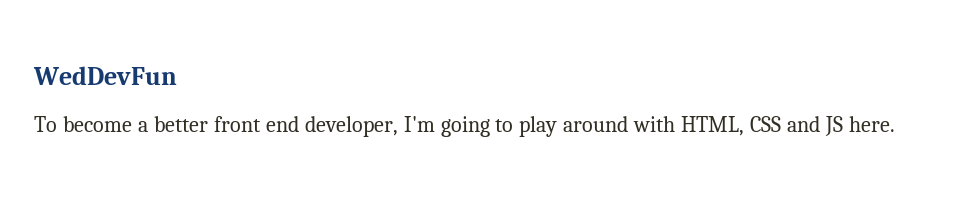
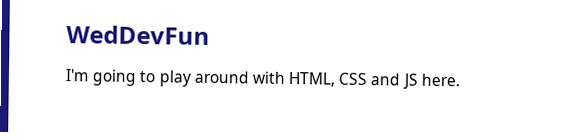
- To become a better front end developer, I'm going to play around with HTML, CSS and JS here.
+ I'm going to play around with HTML, CSS and JS here.

